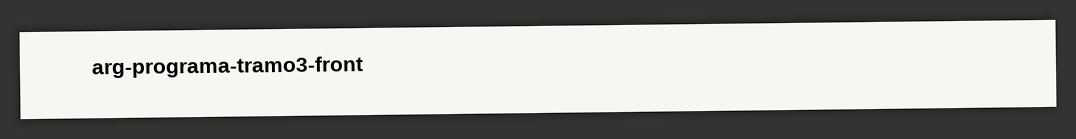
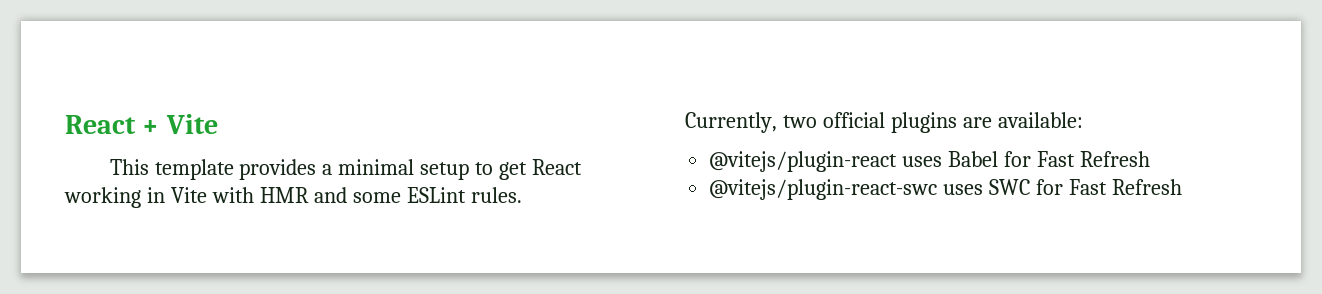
- arg-programa-tramo3-front
+ React + Vite
+ This template provides a minimal setup to get React working in Vite with HMR and some ESLint rules.
+ Currently, two official plugins are available:
+ @vitejs/plugin-react uses Babel for Fast Refresh
+ @vitejs/plugin-react-swc uses SWC for Fast Refresh

